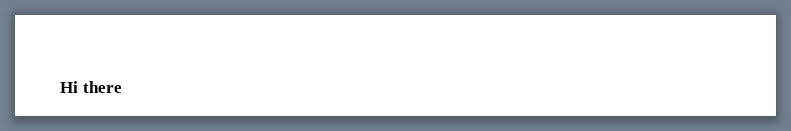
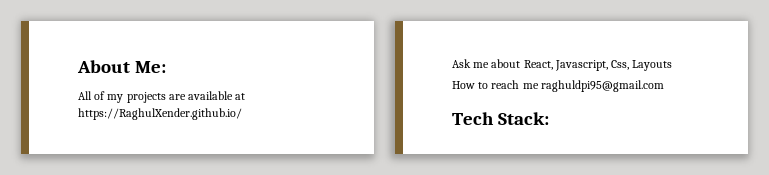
- Hi there
+ About Me:
+ All of my projects are available at https://RaghulXender.github.io/
+ Ask me about React, Javascript, Css, Layouts
+ How to reach me raghuldpi95@gmail.com
+ Tech Stack:

